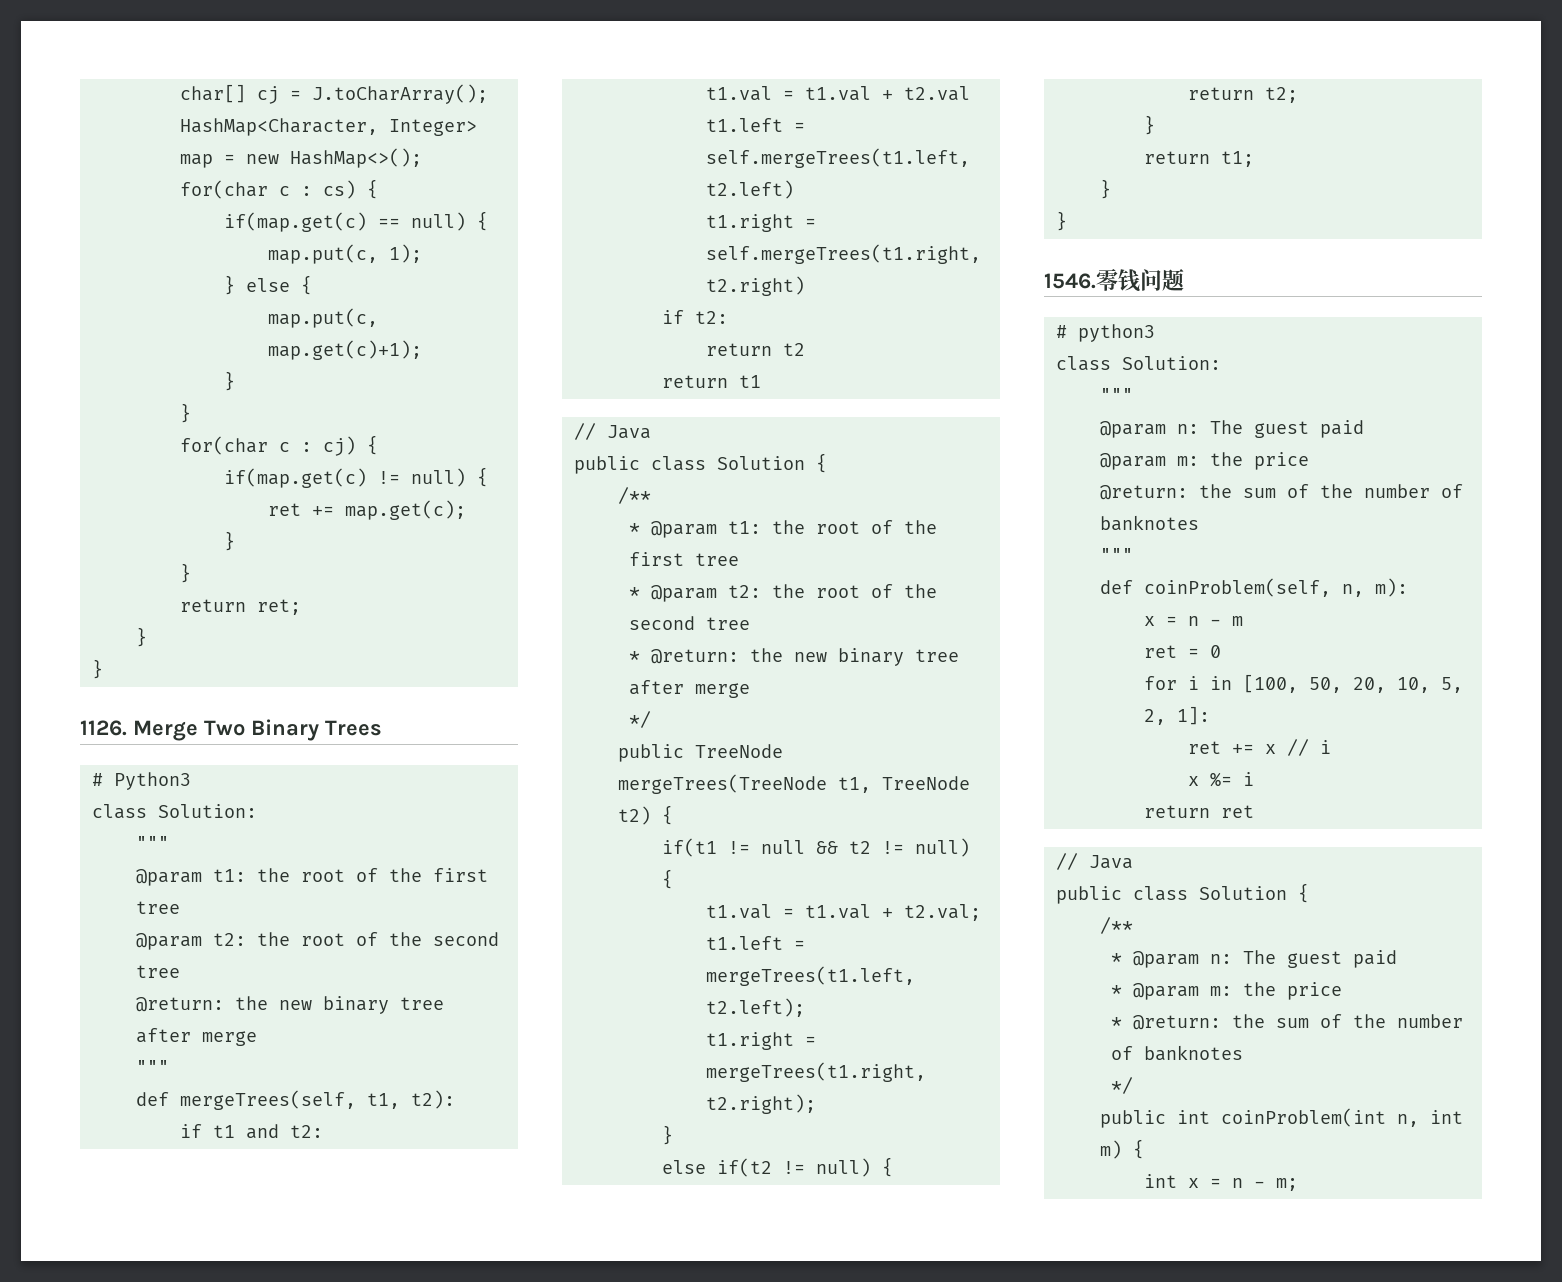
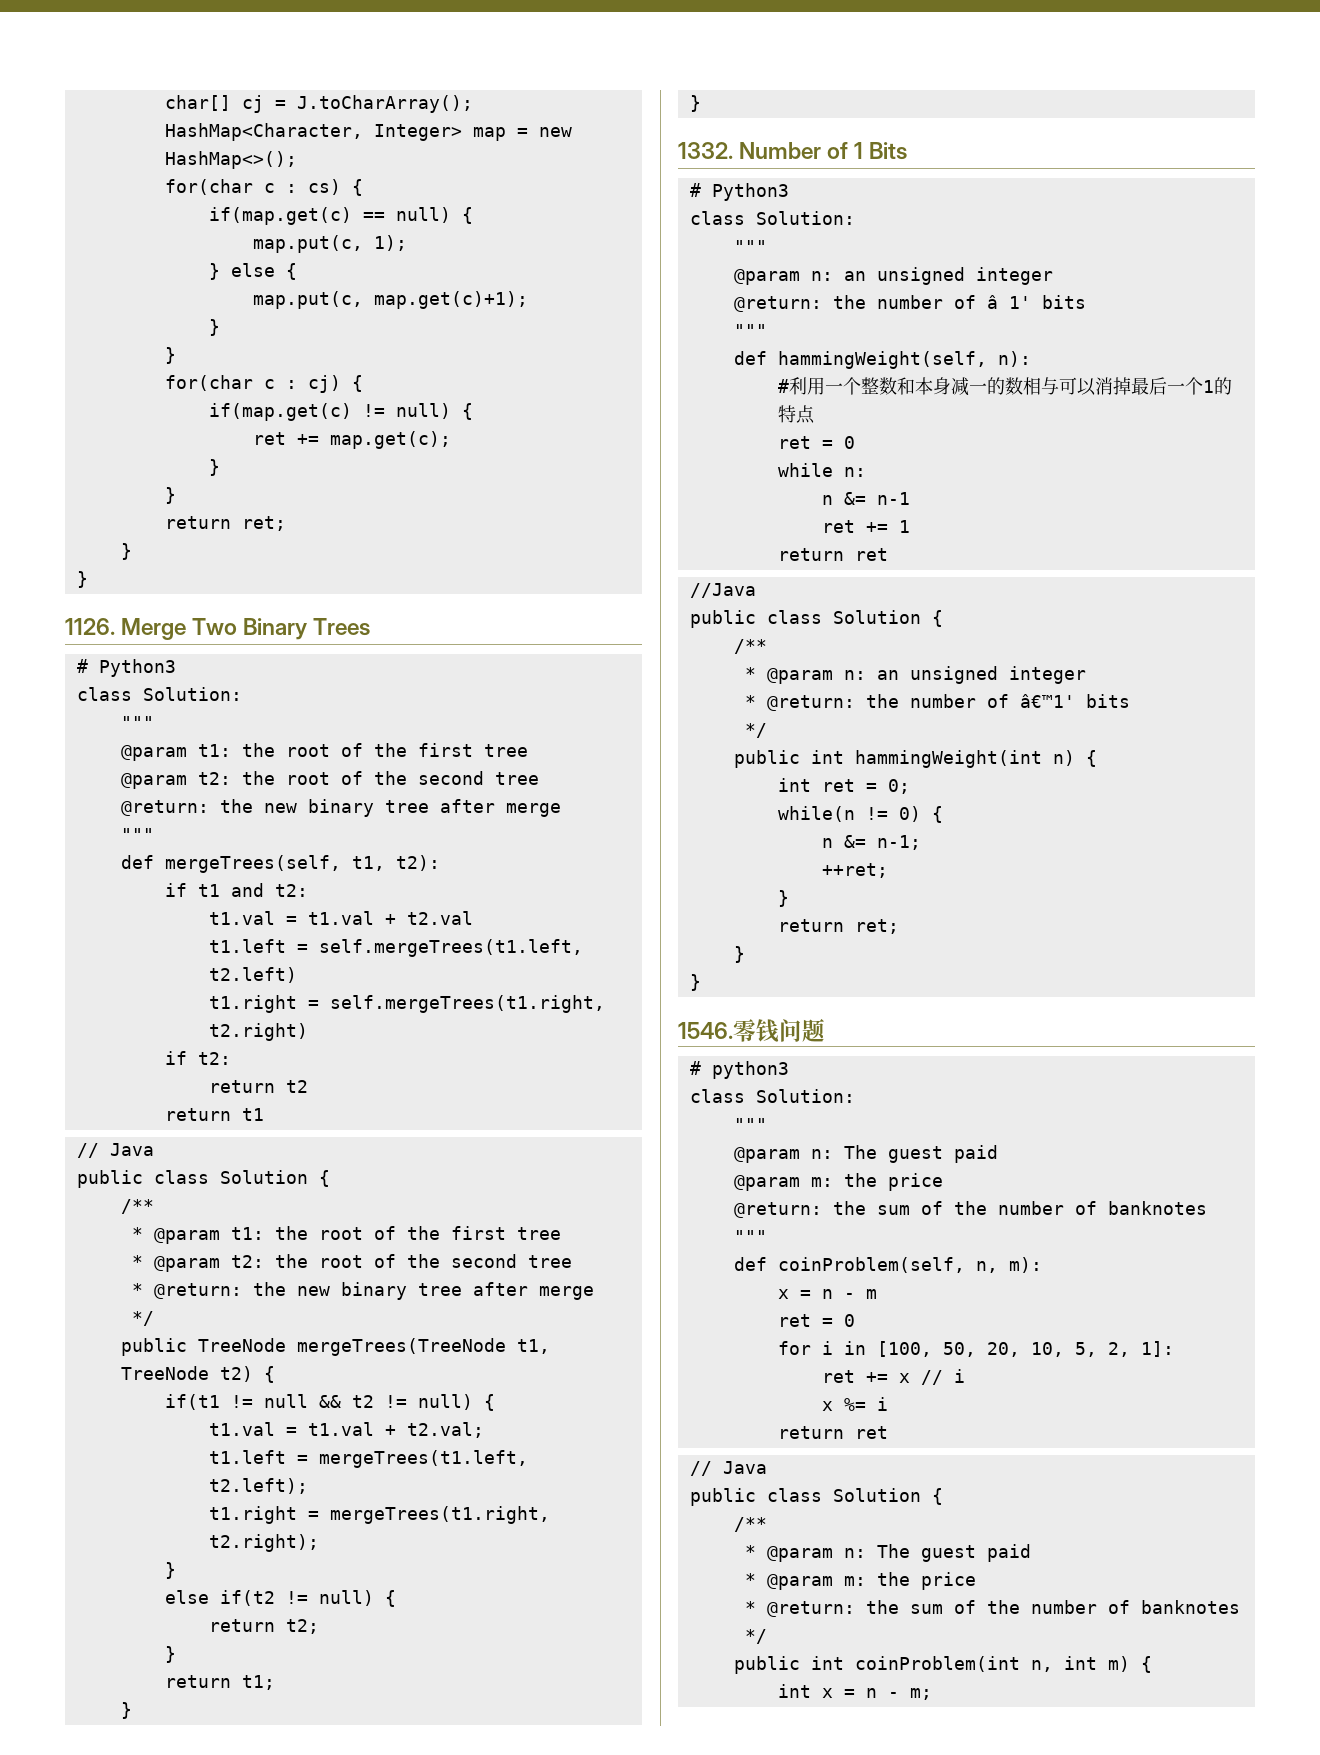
+ 1332. Number of 1 Bits
+ # Python3
+ class Solution:
+ """
+ @param n: an unsigned integer
+ @return: the number of â 1' bits
+ """
+ def hammingWeight(self, n):
+ #利用一个整数和本身减一的数相与可以消掉最后一个1的特点
+ ret = 0
+ while n:
+ n &= n-1
+ ret += 1
+ return ret
+ //Java
+ public class Solution {
+ /**
+ * @param n: an unsigned integer
+ * @return: the number of â€™1' bits
+ */
+ public int hammingWeight(int n) {
+ int ret = 0;
+ while(n != 0) {
+ n &= n-1;
+ ++ret;
+ }
+ return ret;
+ }
+ }

